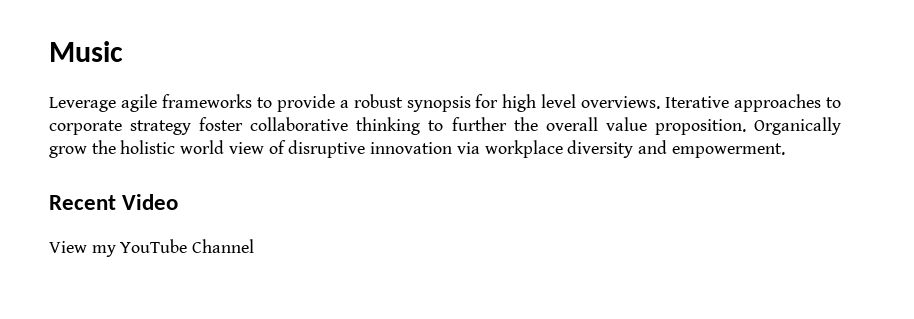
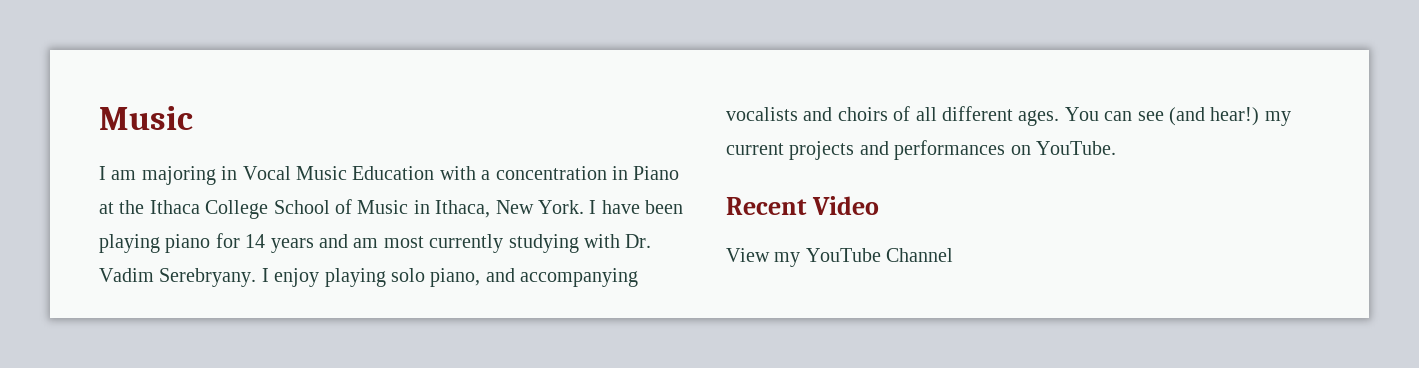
- Leverage agile frameworks to provide a robust synopsis for high level overviews. Iterative approaches to corporate strategy foster collaborative thinking to further the overall value proposition. Organically grow the holistic world view of disruptive innovation via workplace diversity and empowerment.
+ I am majoring in Vocal Music Education with a concentration in Piano at the Ithaca College School of Music in Ithaca, New York. I have been playing piano for 14 years and am most currently studying with Dr. Vadim Serebryany. I enjoy playing solo piano, and accompanying vocalists and choirs of all different ages. You can see (and hear!) my current projects and performances on YouTube.

